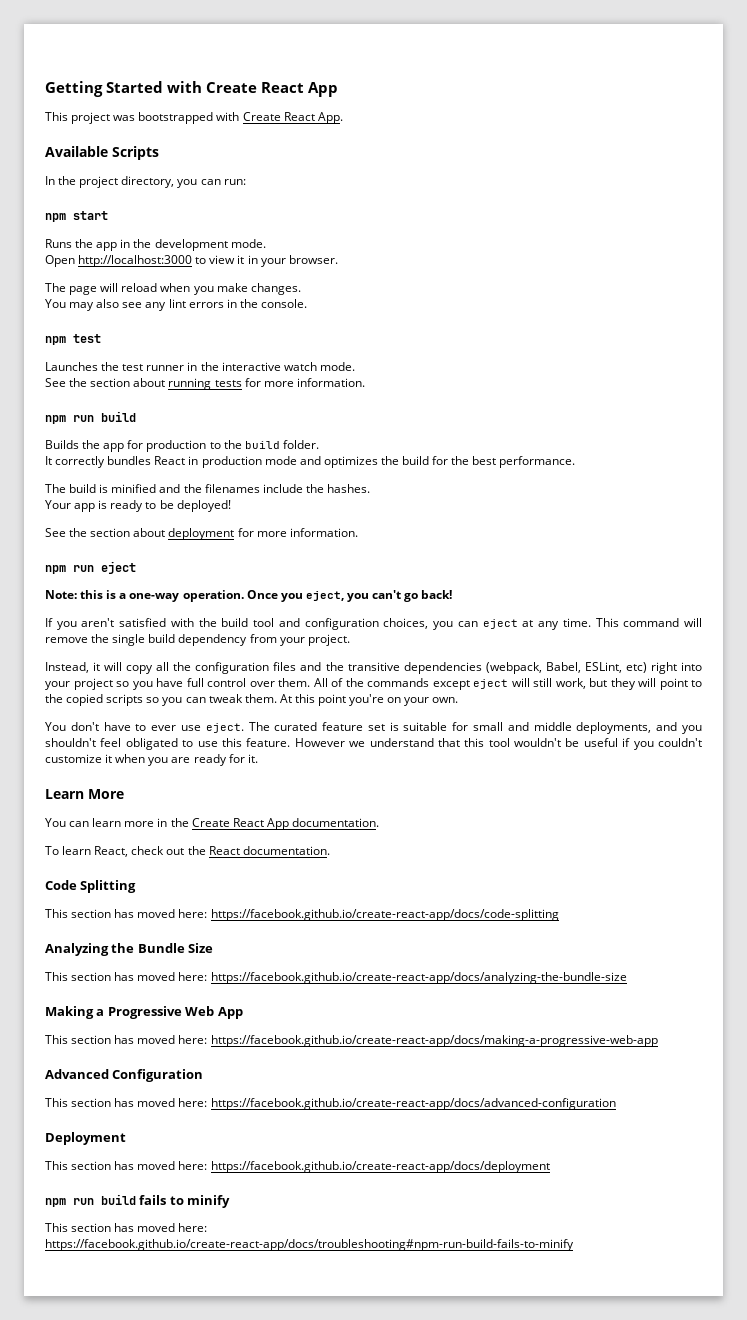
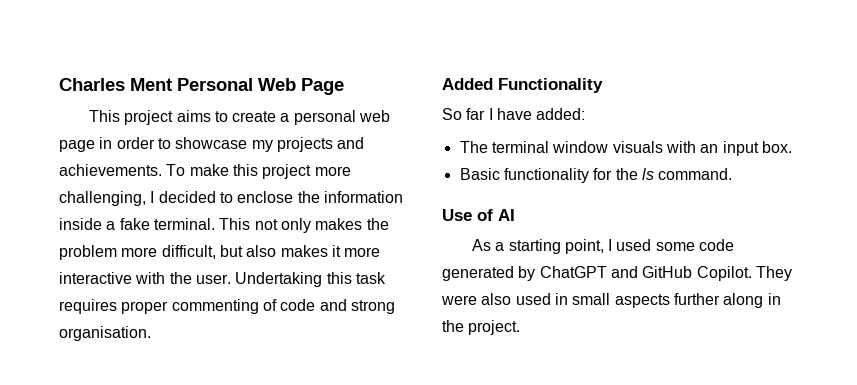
- Getting Started with Create React App
- This project was bootstrapped with Create React App.
- Available Scripts
- In the project directory, you can run:
- npm start
- Runs the app in the development mode.
- Open http://localhost:3000 to view it in your browser.
- The page will reload when you make changes.
- You may also see any lint errors in the console.
- npm test
- Launches the test runner in the interactive watch mode.
- See the section about running tests for more information.
- npm run build
- Builds the app for production to the build folder.
- It correctly bundles React in production mode and optimizes the build for the best performance.
- The build is minified and the filenames include the hashes.
- Your app is ready to be deployed!
- See the section about deployment for more information.
- npm run eject
- Note: this is a one-way operation. Once you eject, you can't go back!
- If you aren't satisfied with the build tool and configuration choices, you can eject at any time. This command will remove the single build dependency from your project.
- Instead, it will copy all the configuration files and the transitive dependencies (webpack, Babel, ESLint, etc) right into your project so you have full control over them. All of the commands except eject will still work, but they will point to the copied scripts so you can tweak them. At this point you're on your own.
- You don't have to ever use eject. The curated feature set is suitable for small and middle deployments, and you shouldn't feel obligated to use this feature. However we understand that this tool wouldn't be useful if you couldn't customize it when you are ready for it.
- Learn More
- You can learn more in the Create React App documentation.
- To learn React, check out the React documentation.
- Code Splitting
- This section has moved here: https://facebook.github.io/create-react-app/docs/code-splitting
- Analyzing the Bundle Size
- This section has moved here: https://facebook.github.io/create-react-app/docs/analyzing-the-bundle-size
- Making a Progressive Web App
- This section has moved here: https://facebook.github.io/create-react-app/docs/making-a-progressive-web-app
- Advanced Configuration
- This section has moved here: https://facebook.github.io/create-react-app/docs/advanced-configuration
- Deployment
- This section has moved here: https://facebook.github.io/create-react-app/docs/deployment
- npm run build fails to minify
- This section has moved here: https://facebook.github.io/create-react-app/docs/troubleshooting#npm-run-build-fails-to-minify
+ Charles Ment Personal Web Page
+ This project aims to create a personal web page in order to showcase my projects and achievements. To make this project more challenging, I decided to enclose the information inside a fake terminal. This not only makes the problem more difficult, but also makes it more interactive with the user. Undertaking this task requires proper commenting of code and strong organisation.
+ Added Functionality
+ So far I have added:
+ The terminal window visuals with an input box.
+ Basic functionality for the ls command.
+ Use of AI
+ As a starting point, I used some code generated by ChatGPT and GitHub Copilot. They were also used in small aspects further along in the project.

